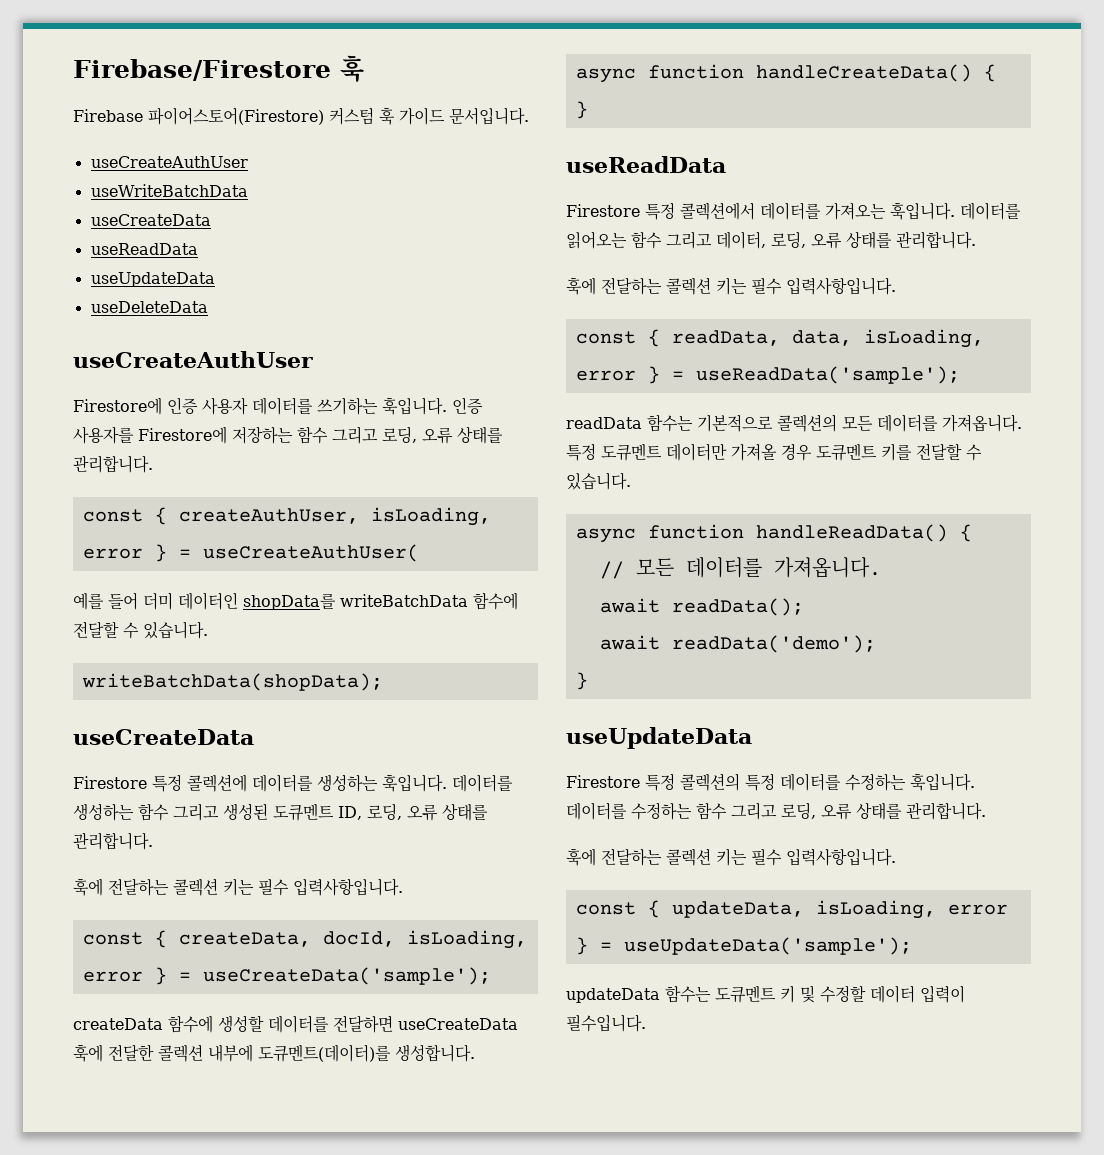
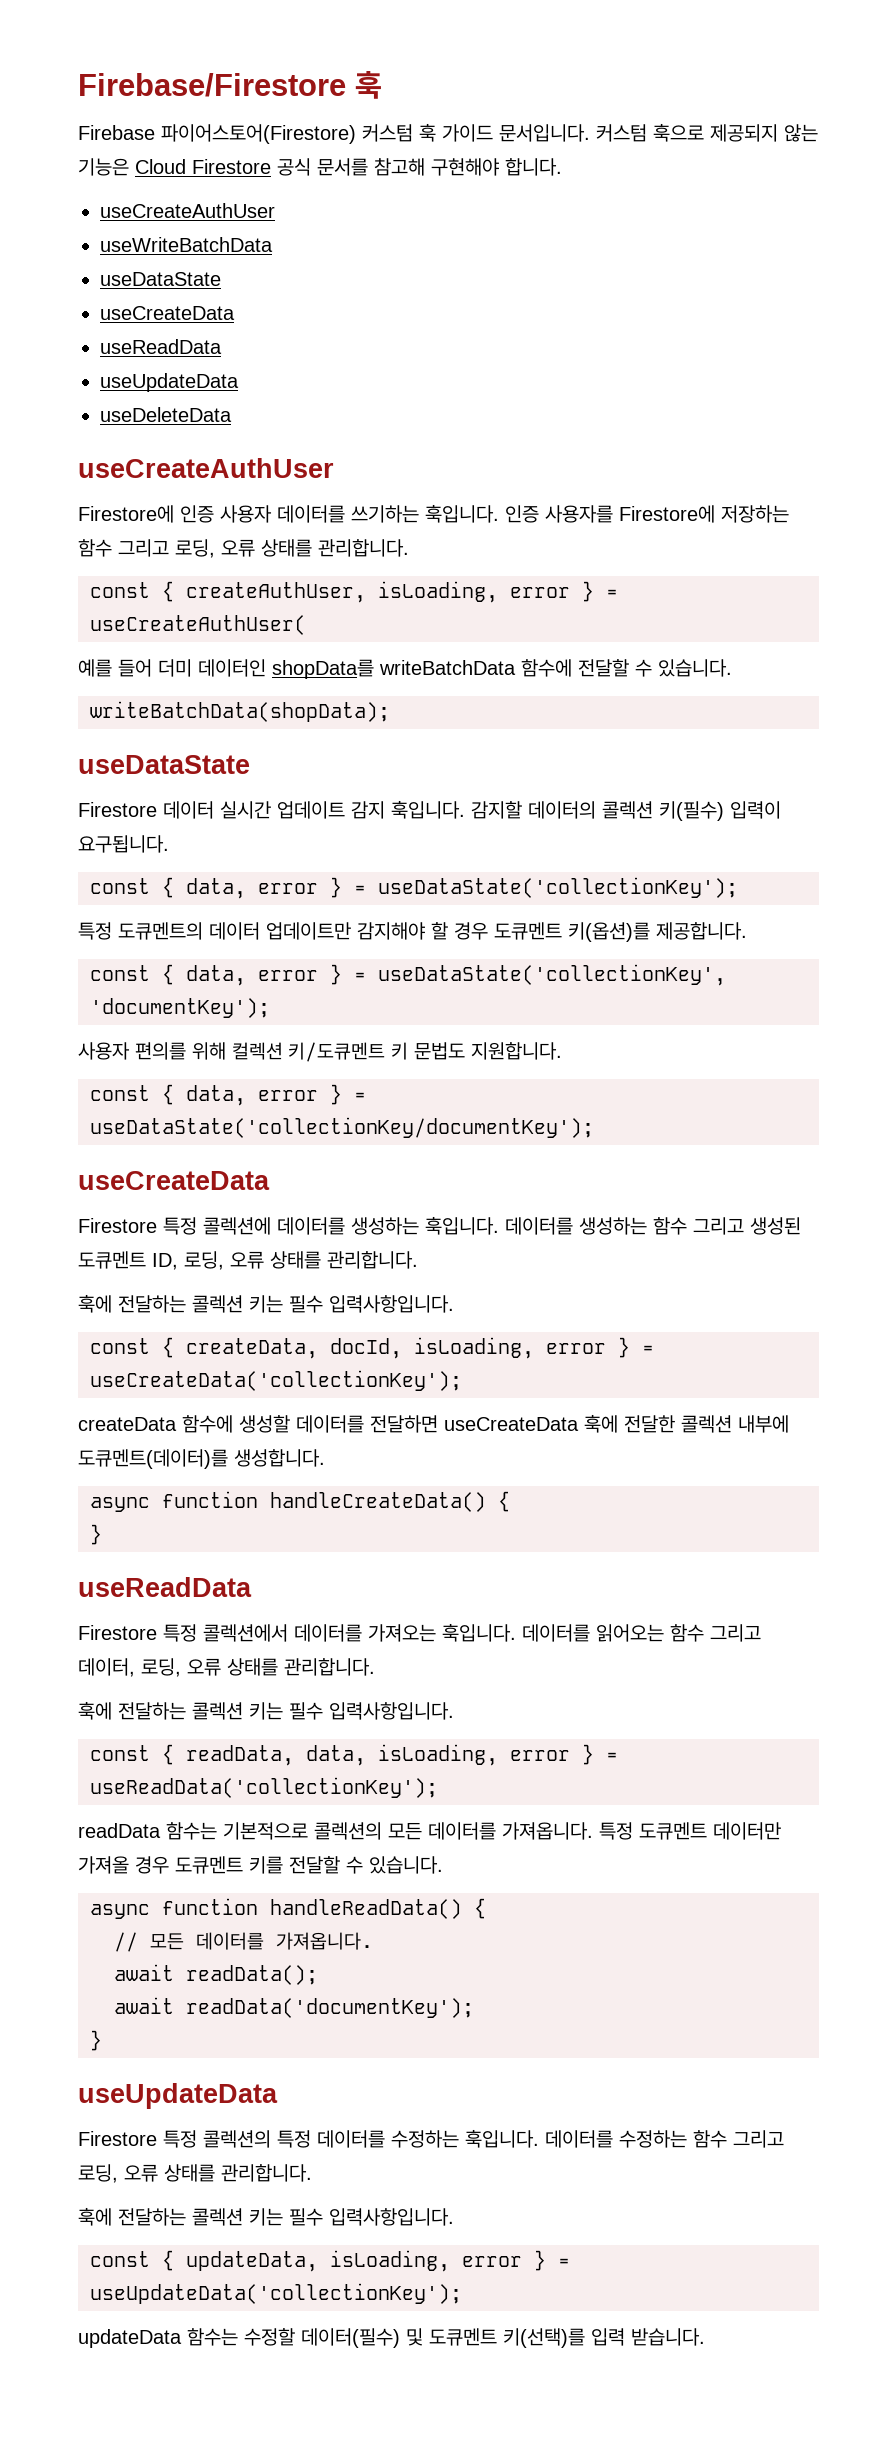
+ 커스텀 훅으로 제공되지 않는 기능은 Cloud Firestore 공식 문서를 참고해 구현해야 합니다.
  useWriteBatchData
+ useDataState
  writeBatchData(shopData);
+ useDataState
+ Firestore 데이터 실시간 업데이트 감지 훅입니다. 감지할 데이터의 콜렉션 키(필수) 입력이 요구됩니다.
+ const { data, error } = useDataState('collectionKey');
+ 특정 도큐멘트의 데이터 업데이트만 감지해야 할 경우 도큐멘트 키(옵션)를 제공합니다.
+ const { data, error } = useDataState('collectionKey', 'documentKey');
+ 사용자 편의를 위해 컬렉션 키/도큐멘트 키 문법도 지원합니다.
+ const { data, error } = useDataState('collectionKey/documentKey');
- const { createData, docId, isLoading, error } = useCreateData('sample');
+ const { createData, docId, isLoading, error } = useCreateData('collectionKey');
- const { readData, data, isLoading, error } = useReadData('sample');
+ const { readData, data, isLoading, error } = useReadData('collectionKey');
- await readData('demo');
+ await readData('documentKey');
- const { updateData, isLoading, error } = useUpdateData('sample');
+ const { updateData, isLoading, error } = useUpdateData('collectionKey');
- updateData 함수는 도큐멘트 키 및 수정할 데이터 입력이 필수입니다.
+ updateData 함수는 수정할 데이터(필수) 및 도큐멘트 키(선택)를 입력 받습니다.

